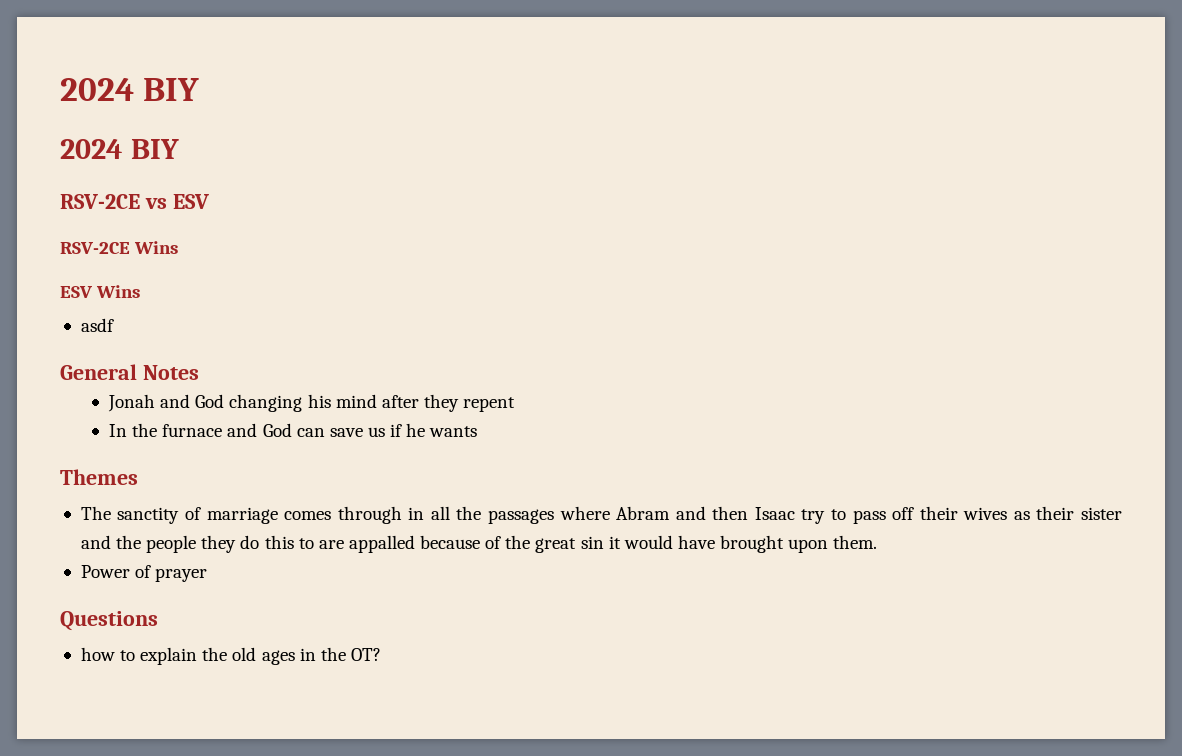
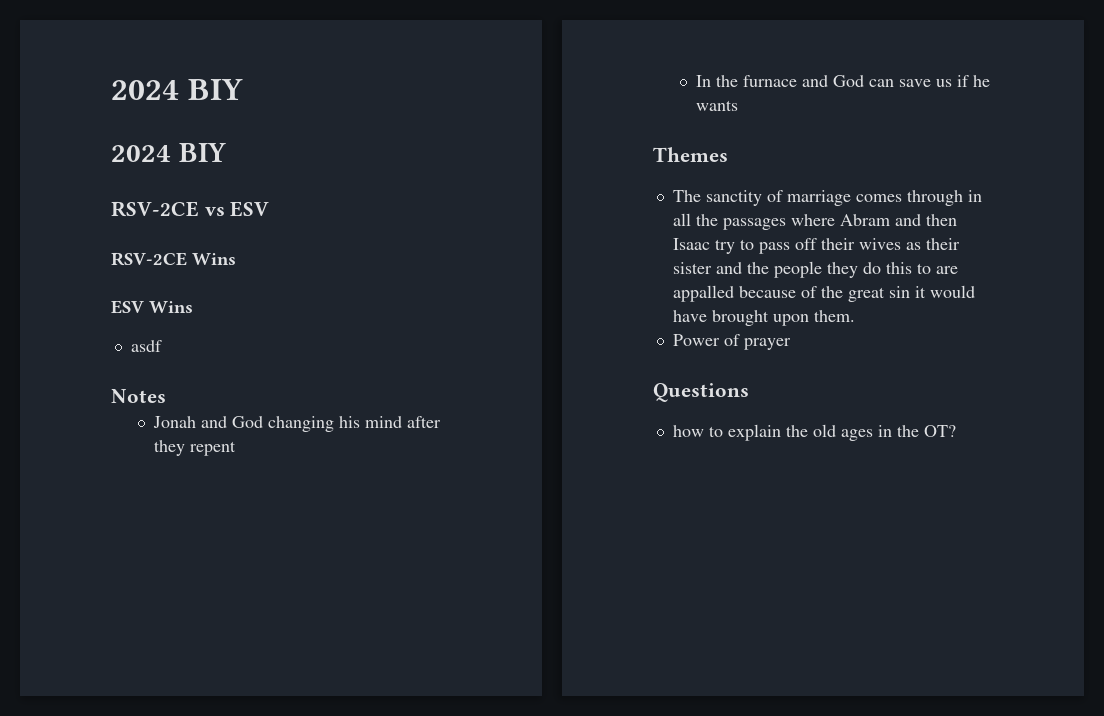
- General Notes
+ Notes

